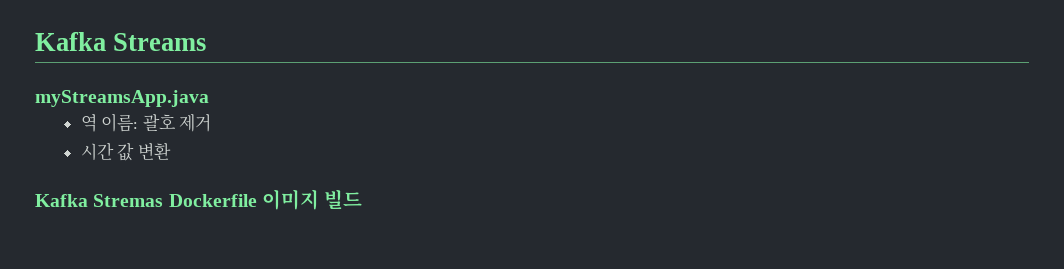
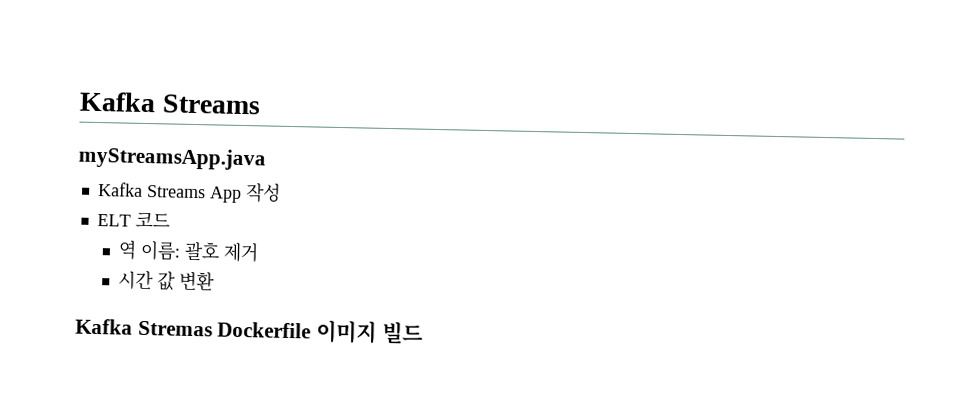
+ Kafka Streams App 작성
+ ELT 코드

